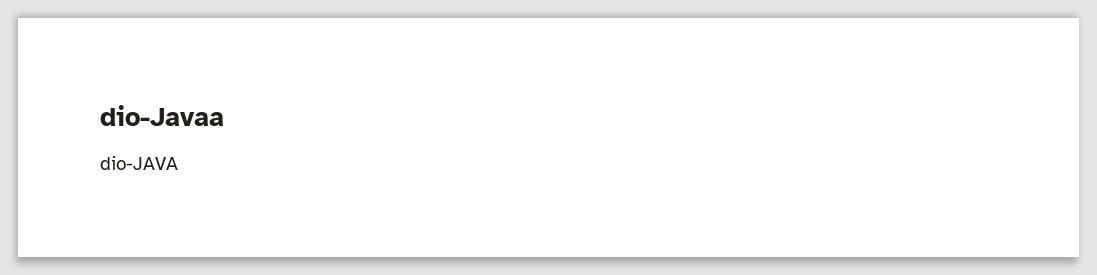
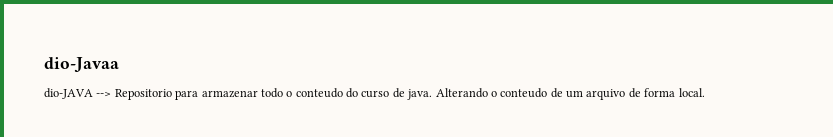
- dio-JAVA
+ dio-JAVA --> Repositorio para armazenar todo o conteudo do curso de java. Alterando o conteudo de um arquivo de forma local.

